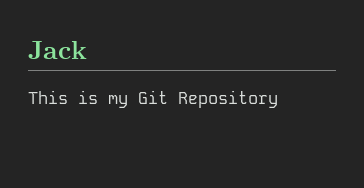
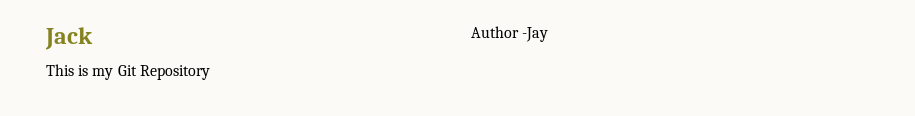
+ Author -Jay

